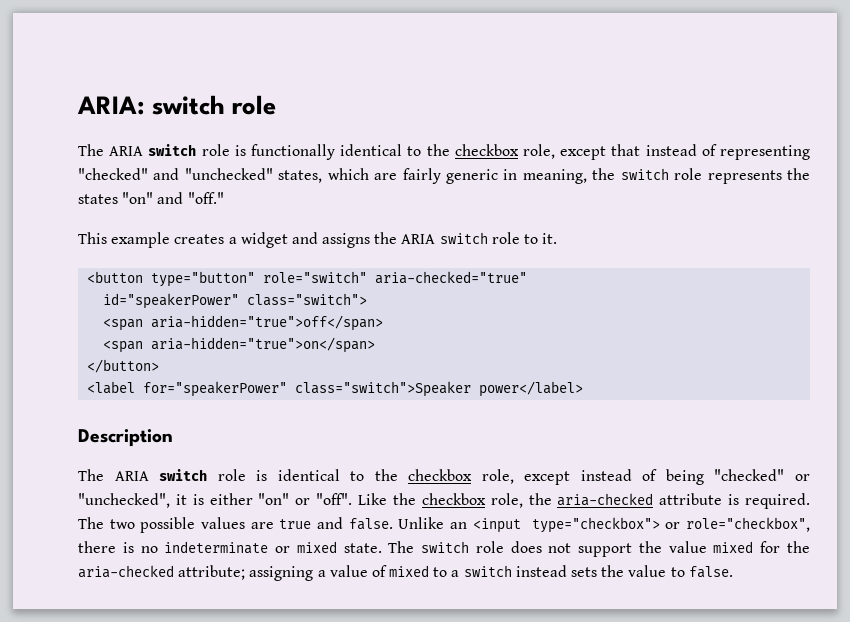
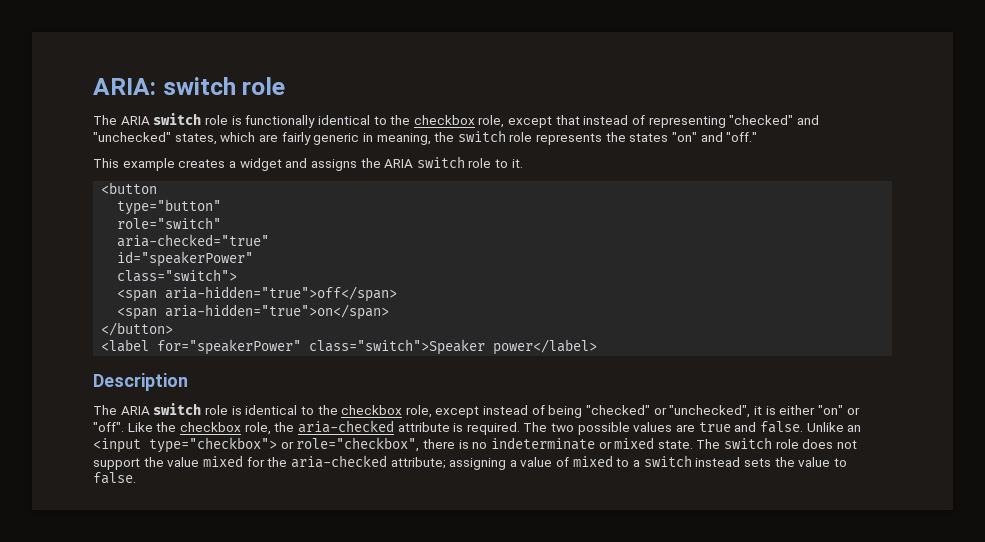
- <button type="button" role="switch" aria-checked="true"
+ <button
+ type="button"
+ role="switch"
+ aria-checked="true"
- id="speakerPower" class="switch">
+ id="speakerPower"
+ class="switch">

